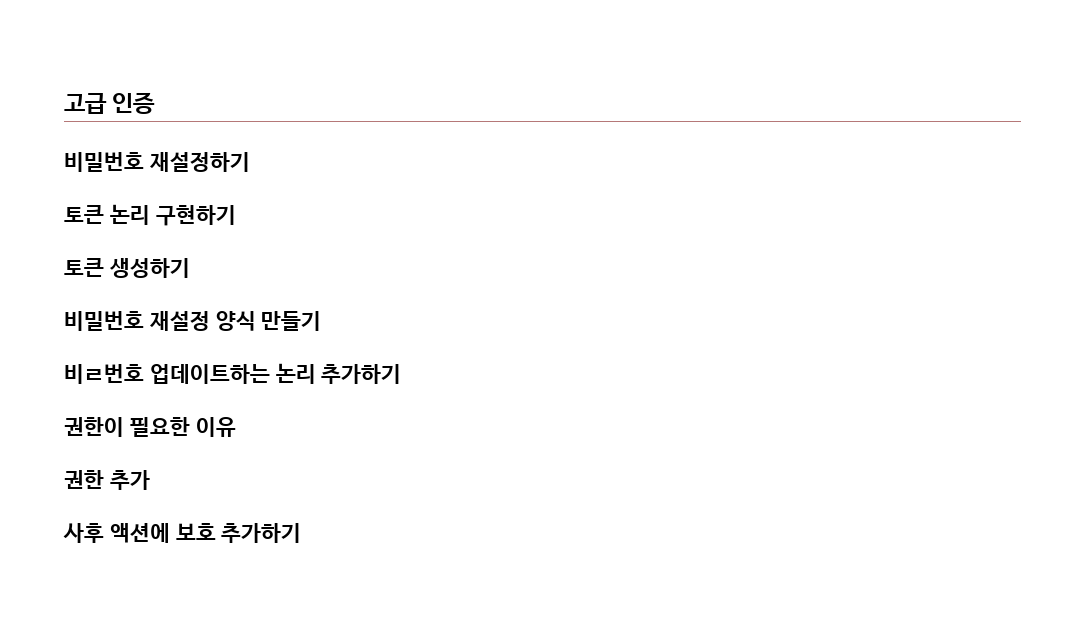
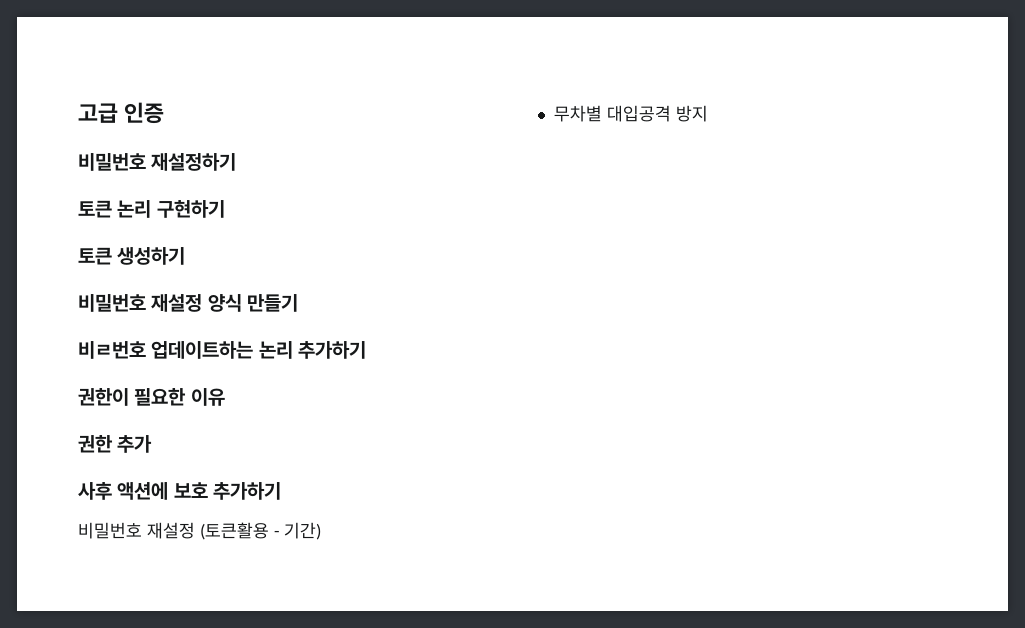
+ 비밀번호 재설정 (토큰활용 - 기간)
+ 무차별 대입공격 방지

